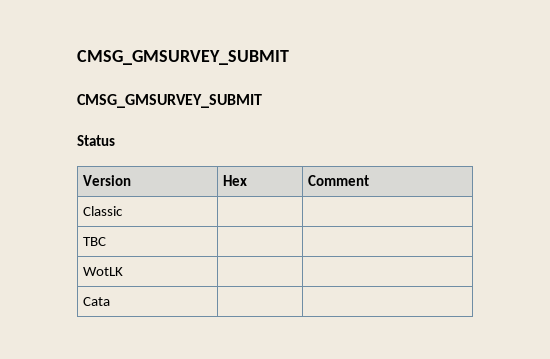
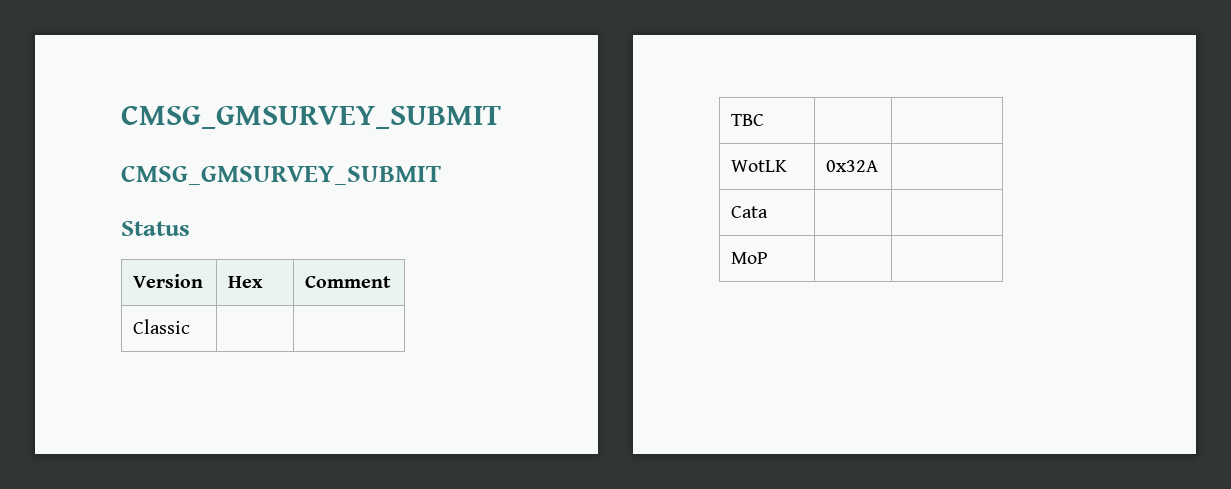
- WotLK | |
+ WotLK | 0x32A |
+ MoP | |

